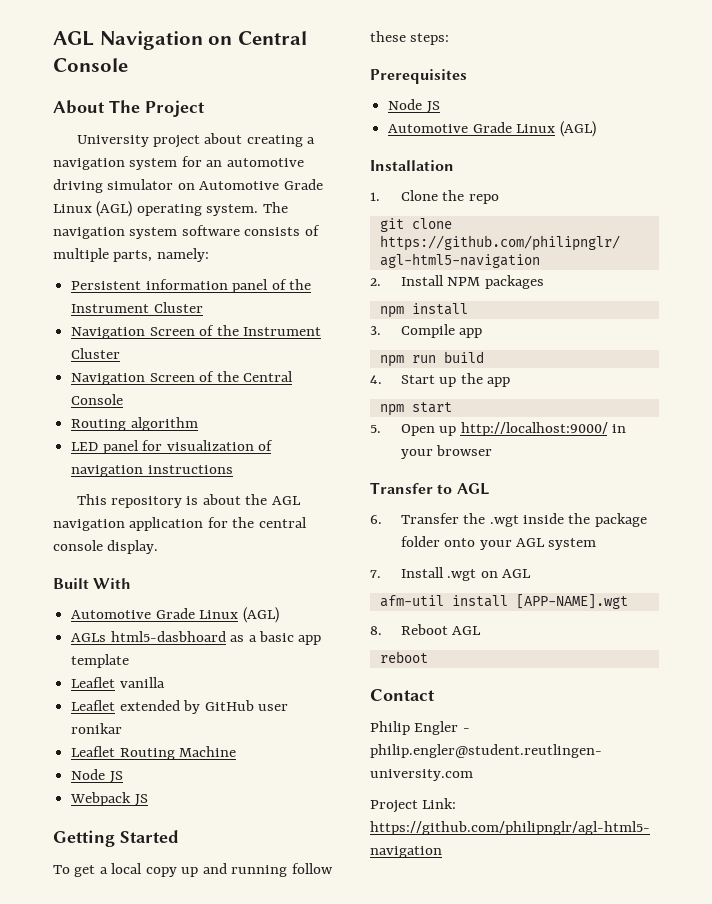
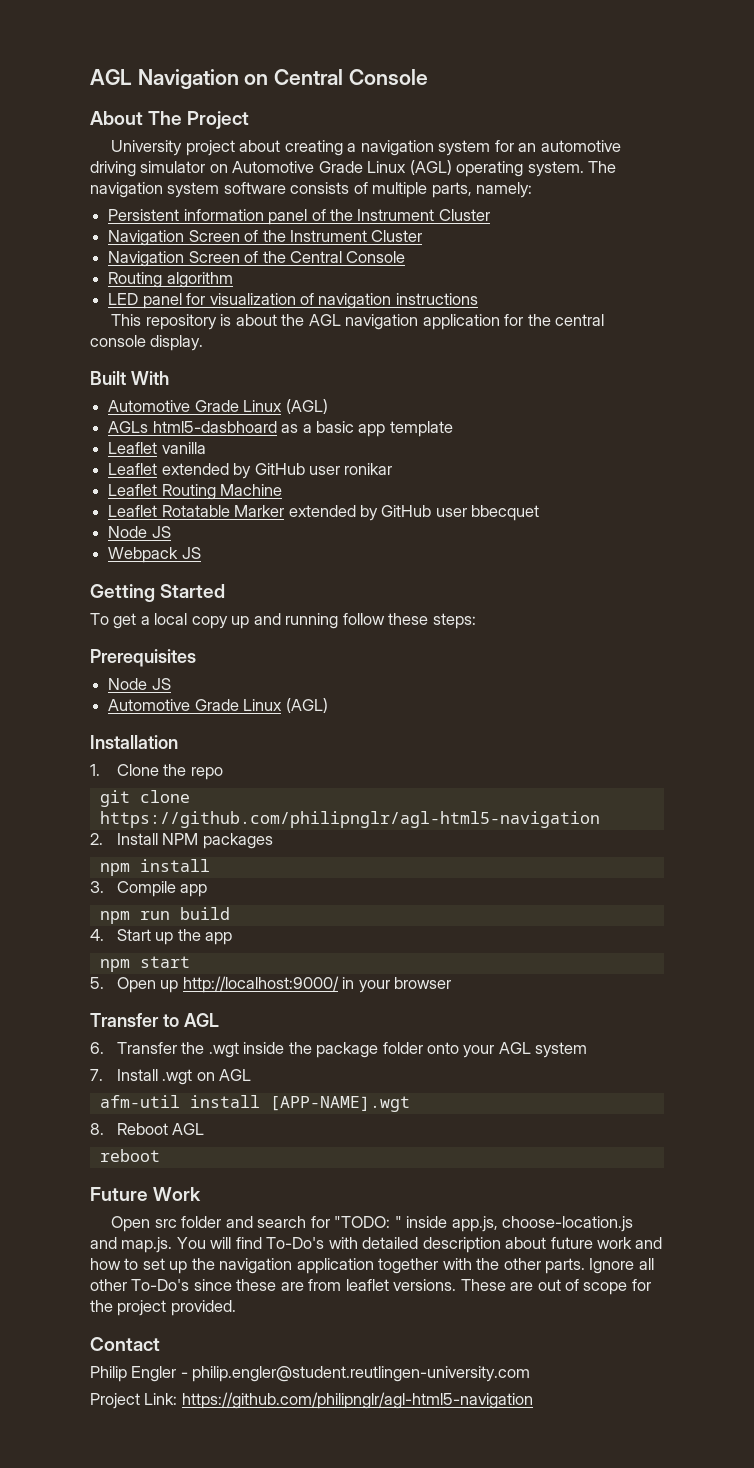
+ Leaflet Rotatable Marker extended by GitHub user bbecquet
+ Future Work
+ Open src folder and search for "TODO: " inside app.js, choose-location.js and map.js. You will find To-Do's with detailed description about future work and how to set up the navigation application together with the other parts. Ignore all other To-Do's since these are from leaflet versions. These are out of scope for the project provided.

